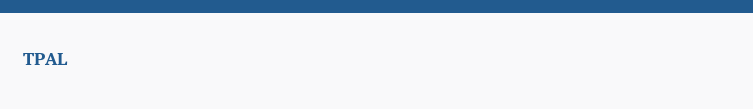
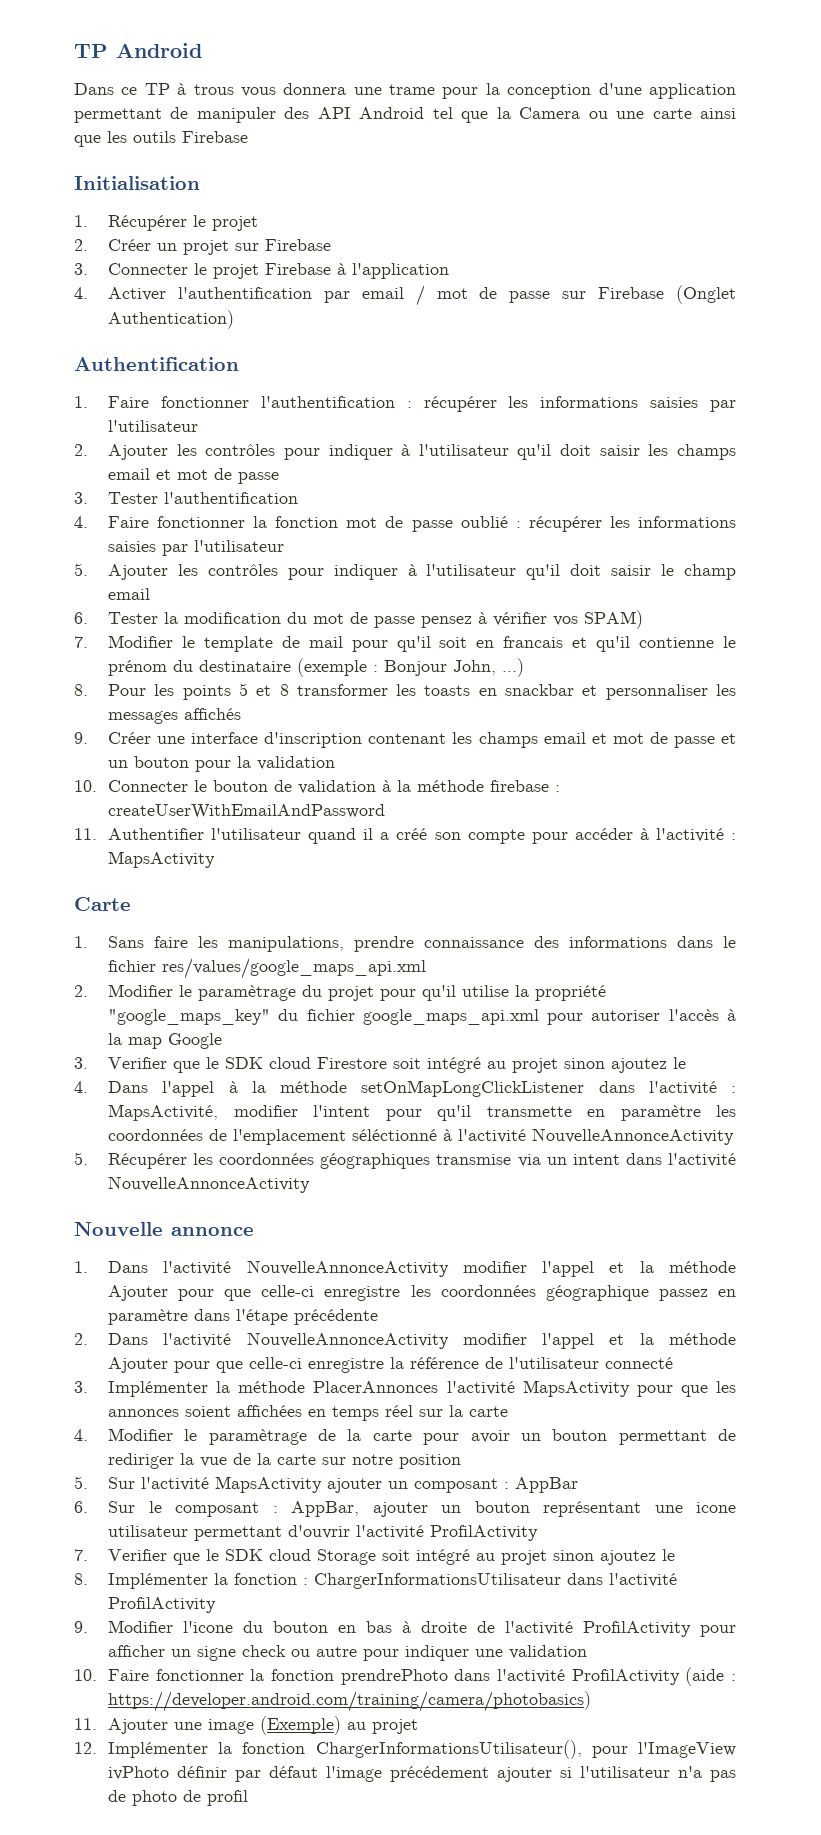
- TPAL
+ TP Android
+ Dans ce TP à trous vous donnera une trame pour la conception d'une application permettant de manipuler des API Android tel que la Camera ou une carte ainsi que les outils Firebase
+ Initialisation
+ 1. Récupérer le projet
+ 2. Créer un projet sur Firebase
+ 3. Connecter le projet Firebase à l'application
+ 4. Activer l'authentification par email / mot de passe sur Firebase (Onglet Authentication)
+ Authentification
+ 1. Faire fonctionner l'authentification : récupérer les informations saisies par l'utilisateur
+ 2. Ajouter les contrôles pour indiquer à l'utilisateur qu'il doit saisir les champs email et mot de passe
+ 3. Tester l'authentification
+ 4. Faire fonctionner la fonction mot de passe oublié : récupérer les informations saisies par l'utilisateur
+ 5. Ajouter les contrôles pour indiquer à l'utilisateur qu'il doit saisir le champ email
+ 6. Tester la modification du mot de passe pensez à vérifier vos SPAM)
+ 7. Modifier le template de mail pour qu'il soit en francais et qu'il contienne le prénom du destinataire (exemple : Bonjour John, ...)
+ 8. Pour les points 5 et 8 transformer les toasts en snackbar et personnaliser les messages affichés
+ 9. Créer une interface d'inscription contenant les champs email et mot de passe et un bouton pour la validation
+ 10. Connecter le bouton de validation à la méthode firebase : createUserWithEmailAndPassword
+ 11. Authentifier l'utilisateur quand il a créé son compte pour accéder à l'activité : MapsActivity
+ Carte
+ 1. Sans faire les manipulations, prendre connaissance des informations dans le fichier res/values/google_maps_api.xml
+ 2. Modifier le paramètrage du projet pour qu'il utilise la propriété "google_maps_key" du fichier google_maps_api.xml pour autoriser l'accès à la map Google
+ 3. Verifier que le SDK cloud Firestore soit intégré au projet sinon ajoutez le
+ 4. Dans l'appel à la méthode setOnMapLongClickListener dans l'activité : MapsActivité, modifier l'intent pour qu'il transmette en paramètre les coordonnées de l'emplacement séléctionné à l'activité NouvelleAnnonceActivity
+ 5. Récupérer les coordonnées géographiques transmise via un intent dans l'activité NouvelleAnnonceActivity
+ Nouvelle annonce
+ 1. Dans l'activité NouvelleAnnonceActivity modifier l'appel et la méthode Ajouter pour que celle-ci enregistre les coordonnées géographique passez en paramètre dans l'étape précédente
+ 2. Dans l'activité NouvelleAnnonceActivity modifier l'appel et la méthode Ajouter pour que celle-ci enregistre la référence de l'utilisateur connecté
+ 3. Implémenter la méthode PlacerAnnonces l'activité MapsActivity pour que les annonces soient affichées en temps réel sur la carte
+ 4. Modifier le paramètrage de la carte pour avoir un bouton permettant de rediriger la vue de la carte sur notre position
+ 5. Sur l'activité MapsActivity ajouter un composant : AppBar
+ 6. Sur le composant : AppBar, ajouter un bouton représentant une icone utilisateur permettant d'ouvrir l'activité ProfilActivity
+ 7. Verifier que le SDK cloud Storage soit intégré au projet sinon ajoutez le
+ 8. Implémenter la fonction : ChargerInformationsUtilisateur dans l'activité ProfilActivity
+ 9. Modifier l'icone du bouton en bas à droite de l'activité ProfilActivity pour afficher un signe check ou autre pour indiquer une validation
+ 10. Faire fonctionner la fonction prendrePhoto dans l'activité ProfilActivity (aide : https://developer.android.com/training/camera/photobasics)
+ 11. Ajouter une image (Exemple) au projet
+ 12. Implémenter la fonction ChargerInformationsUtilisateur(), pour l'ImageView ivPhoto définir par défaut l'image précédement ajouter si l'utilisateur n'a pas de photo de profil

